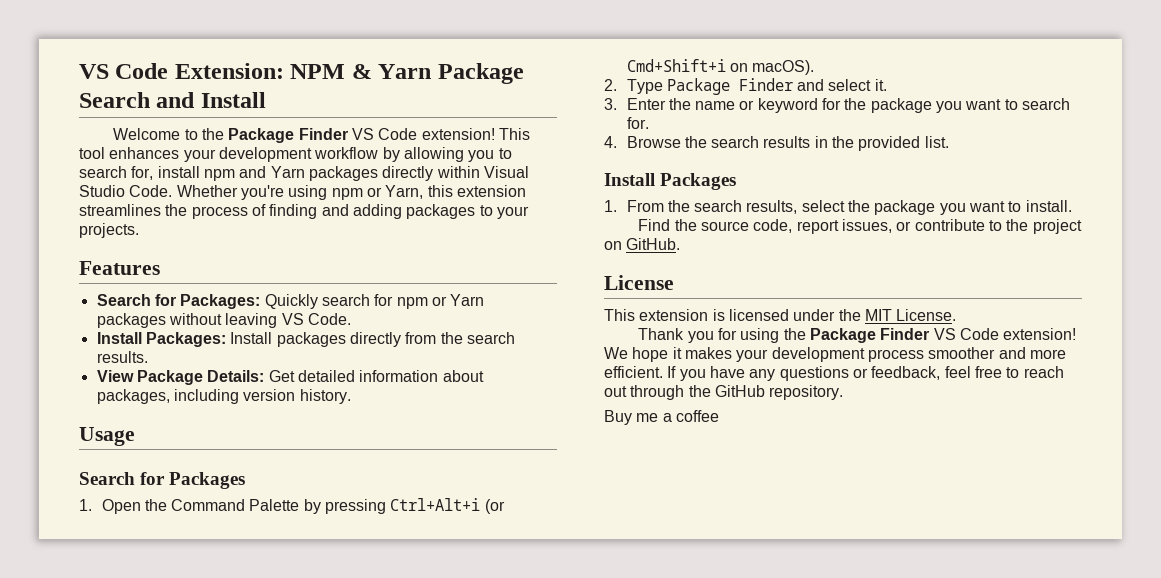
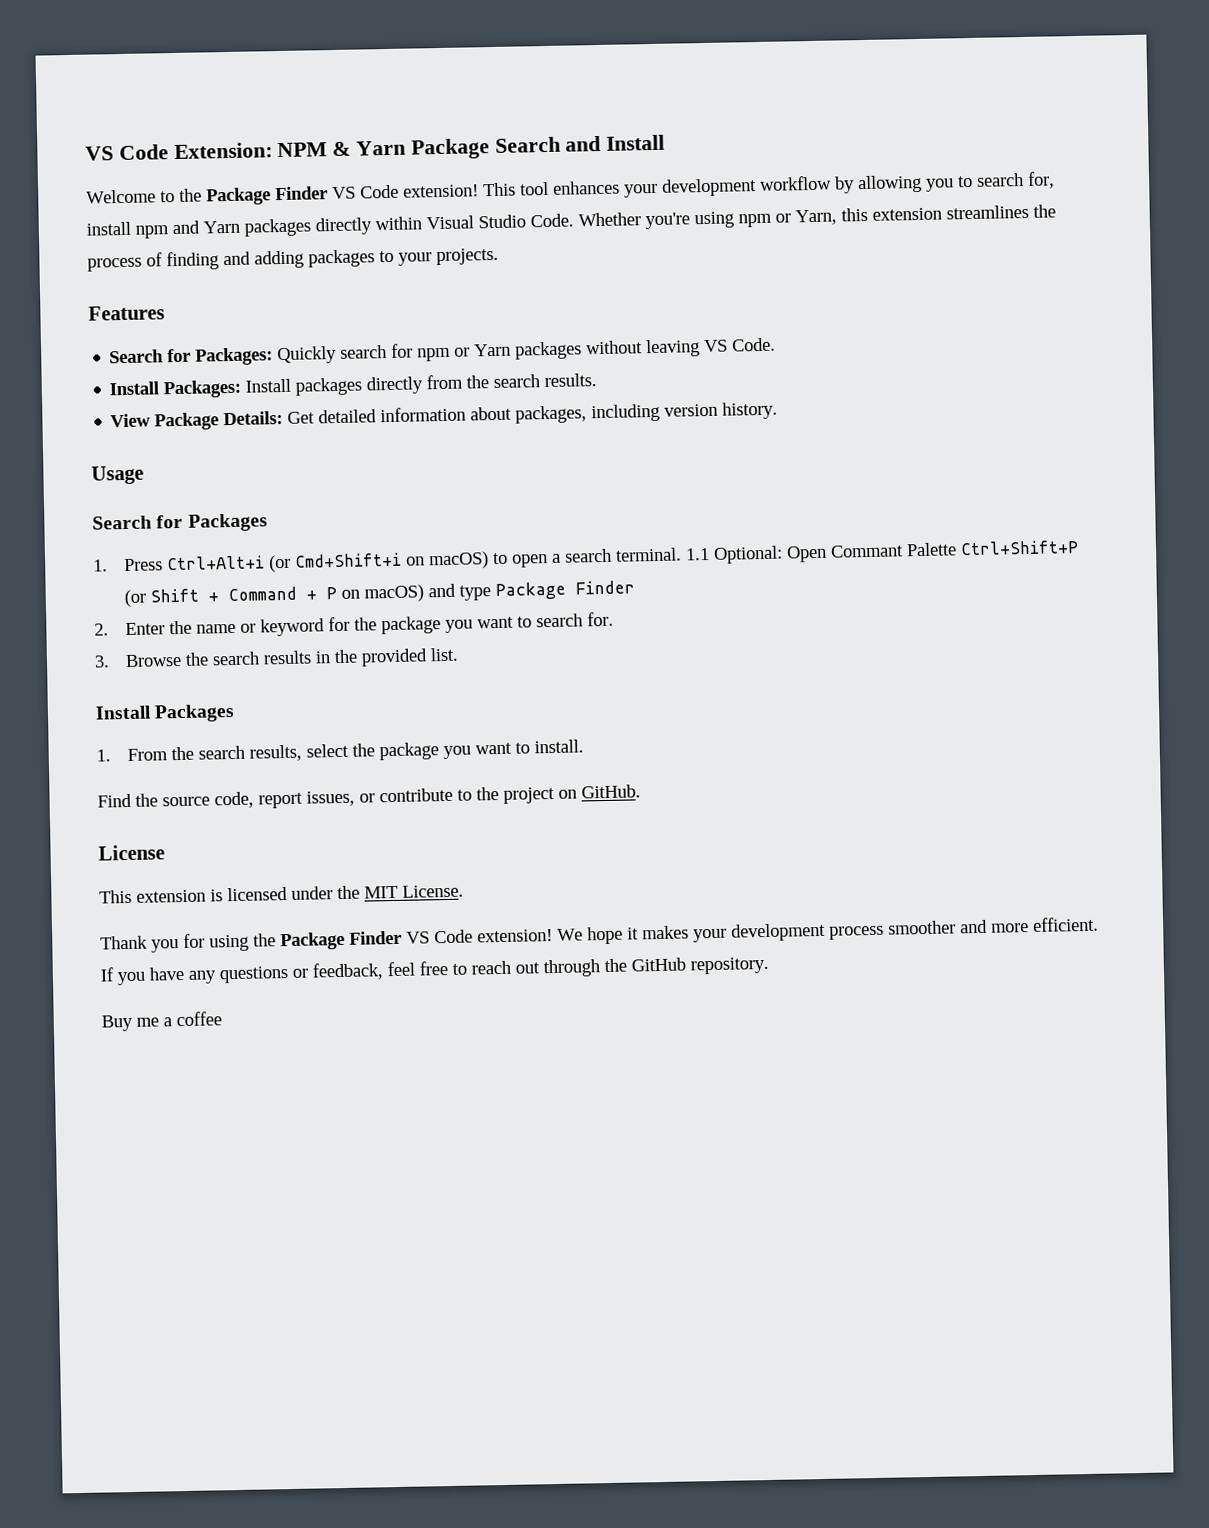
- 1. Open the Command Palette by pressing Ctrl+Alt+i (or Cmd+Shift+i on macOS).
- 2. Type Package Finder and select it.
- 3. Enter the name or keyword for the package you want to search for.
+ 1. Press Ctrl+Alt+i (or Cmd+Shift+i on macOS) to open a search terminal. 1.1 Optional: Open Commant Palette Ctrl+Shift+P (or Shift + Command + P on macOS) and type Package Finder
+ 2. Enter the name or keyword for the package you want to search for.
- 4. Browse the search results in the provided list.
+ 3. Browse the search results in the provided list.

